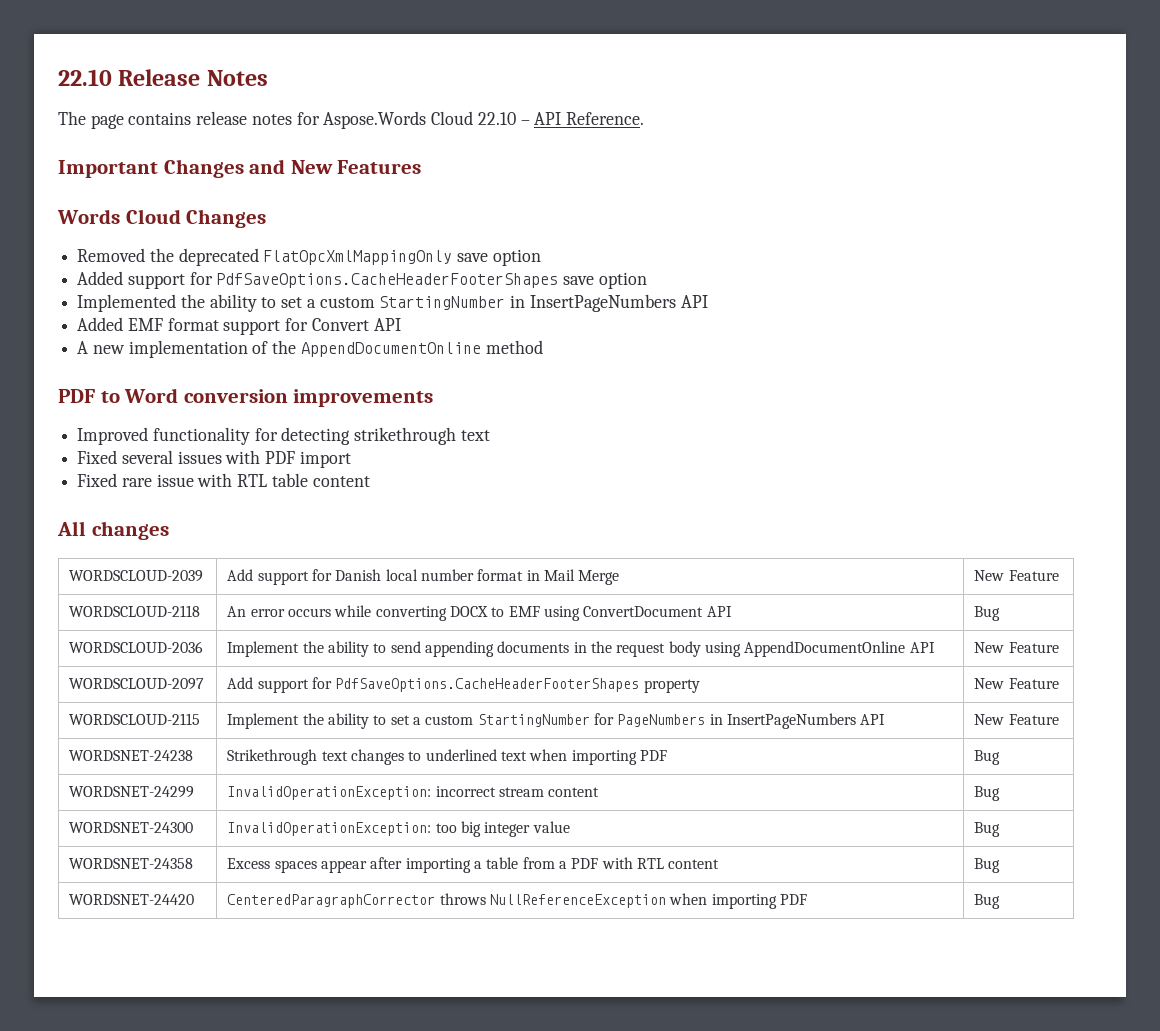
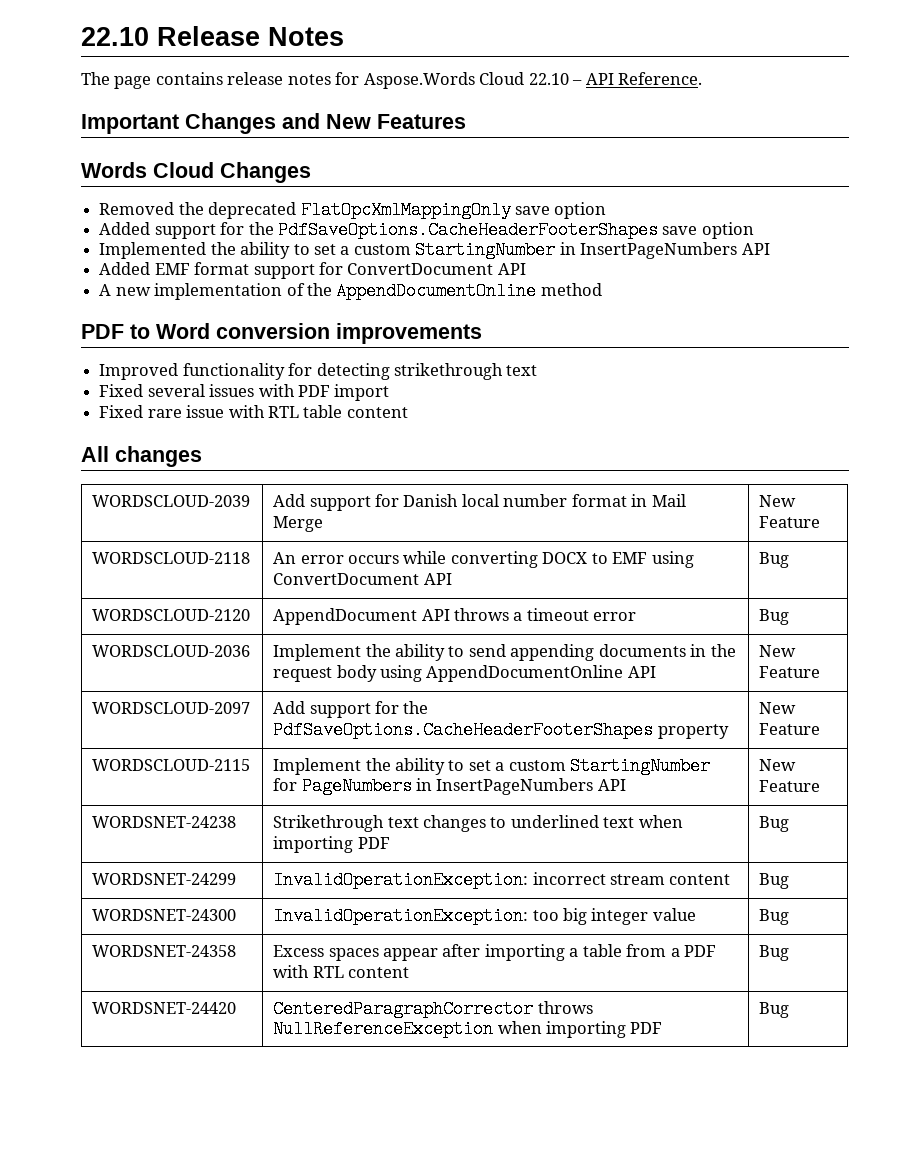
- Added support for PdfSaveOptions.CacheHeaderFooterShapes save option
+ Added support for the PdfSaveOptions.CacheHeaderFooterShapes save option
- Added EMF format support for Convert API
+ Added EMF format support for ConvertDocument API
+ WORDSCLOUD-2120 | AppendDocument API throws a timeout error | Bug
- WORDSCLOUD-2097 | Add support for PdfSaveOptions.CacheHeaderFooterShapes property | New Feature
+ WORDSCLOUD-2097 | Add support for the PdfSaveOptions.CacheHeaderFooterShapes property | New Feature

